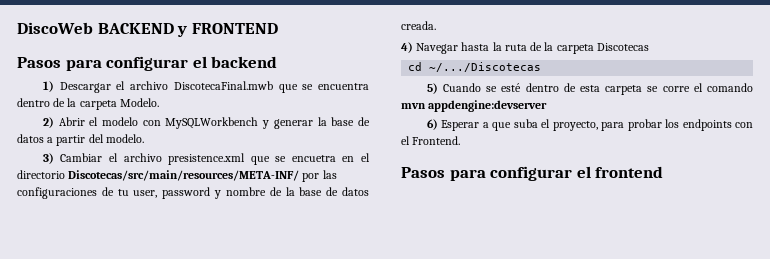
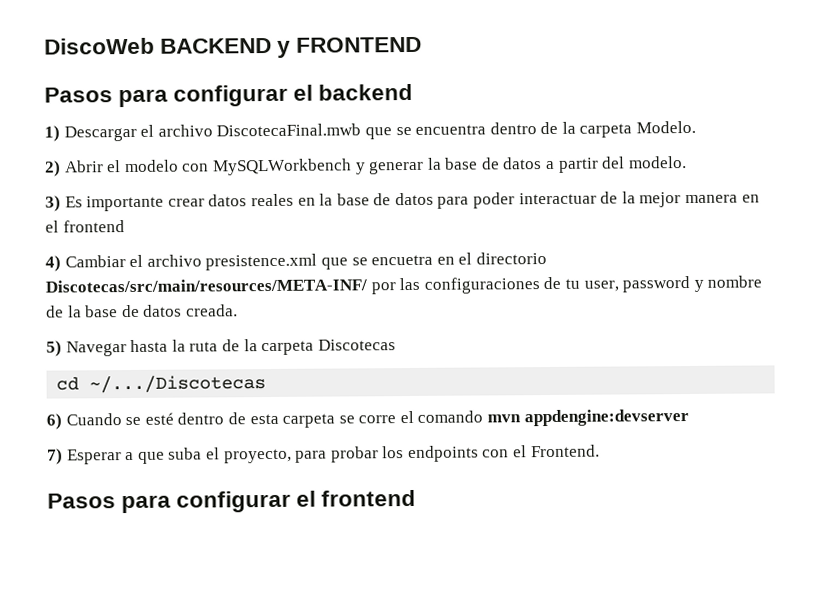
- 3) Cambiar el archivo presistence.xml que se encuetra en el directorio Discotecas/src/main/resources/META-INF/ por las configuraciones de tu user, password y nombre de la base de datos creada.
+ 3) Es importante crear datos reales en la base de datos para poder interactuar de la mejor manera en el frontend
+ 4) Cambiar el archivo presistence.xml que se encuetra en el directorio Discotecas/src/main/resources/META-INF/ por las configuraciones de tu user, password y nombre de la base de datos creada.
- 4) Navegar hasta la ruta de la carpeta Discotecas
+ 5) Navegar hasta la ruta de la carpeta Discotecas
- 5) Cuando se esté dentro de esta carpeta se corre el comando mvn appdengine:devserver
+ 6) Cuando se esté dentro de esta carpeta se corre el comando mvn appdengine:devserver
- 6) Esperar a que suba el proyecto, para probar los endpoints con el Frontend.
+ 7) Esperar a que suba el proyecto, para probar los endpoints con el Frontend.

